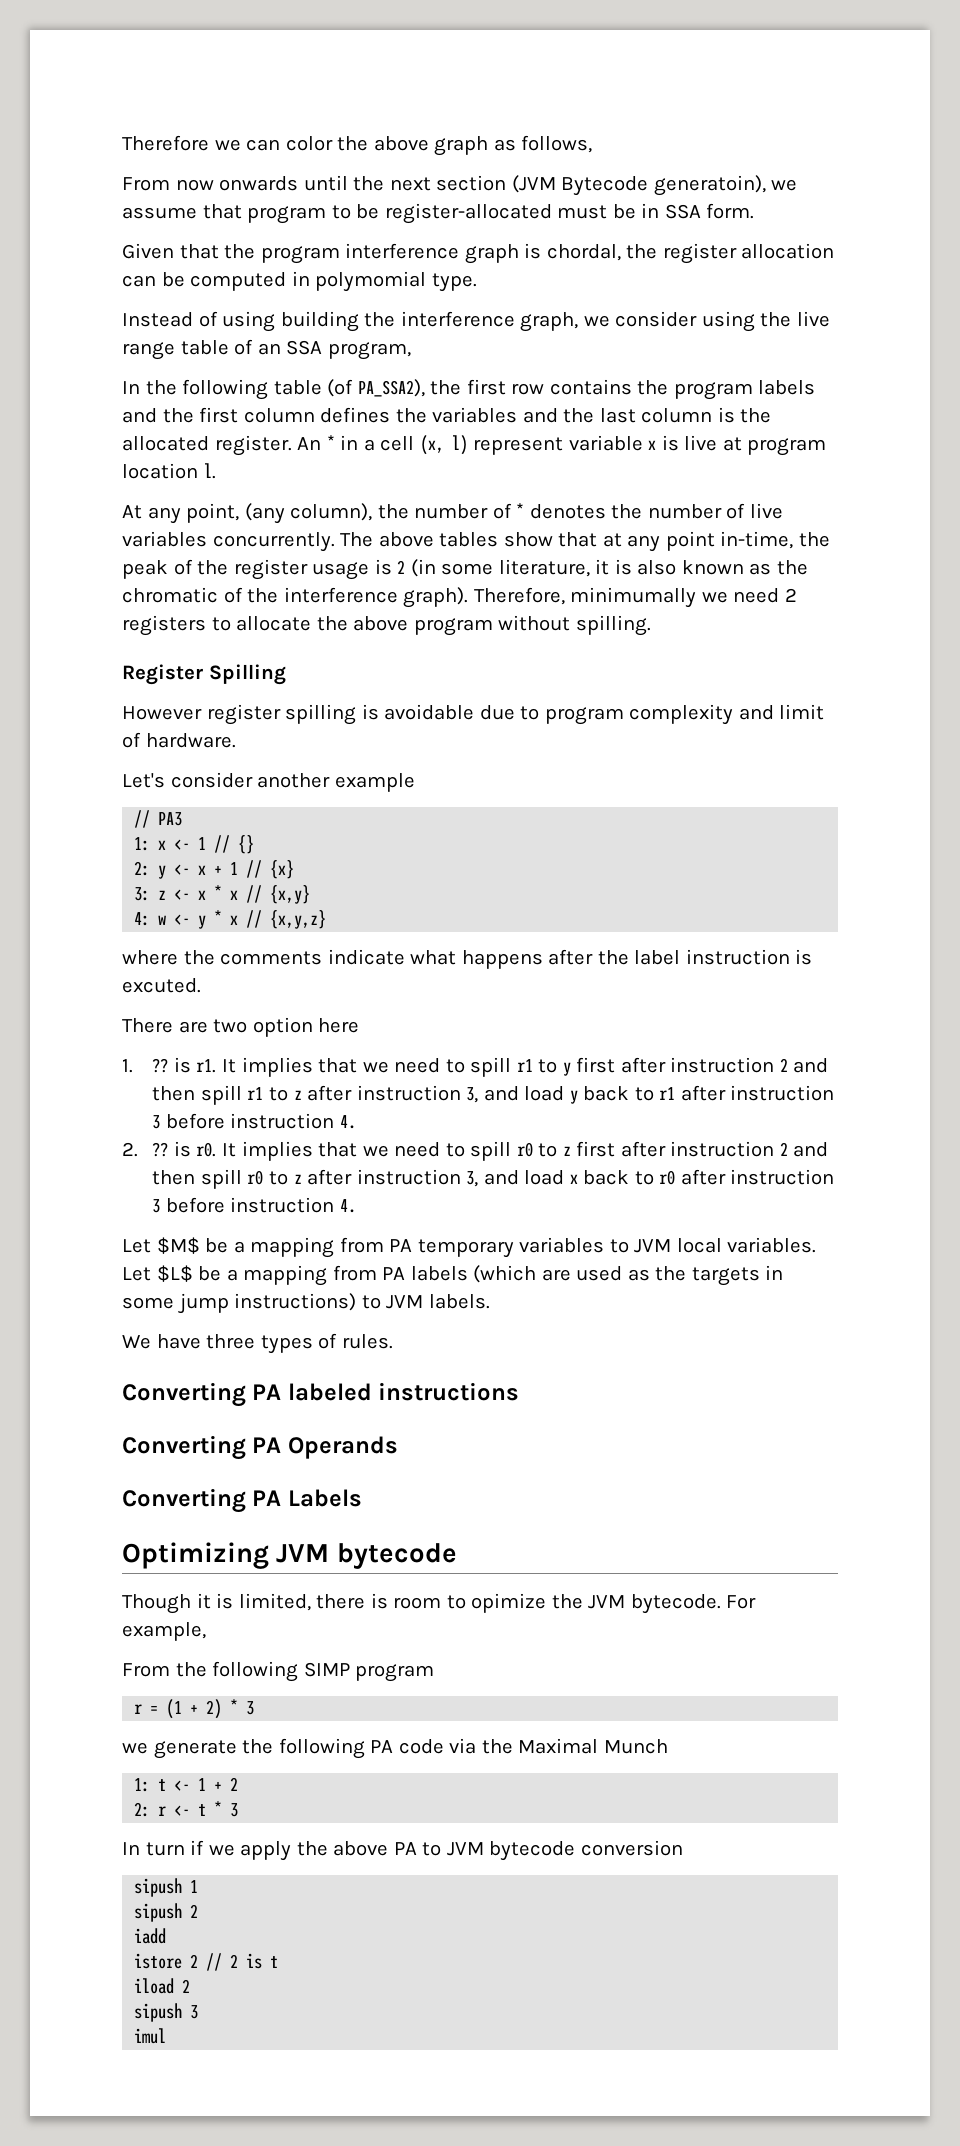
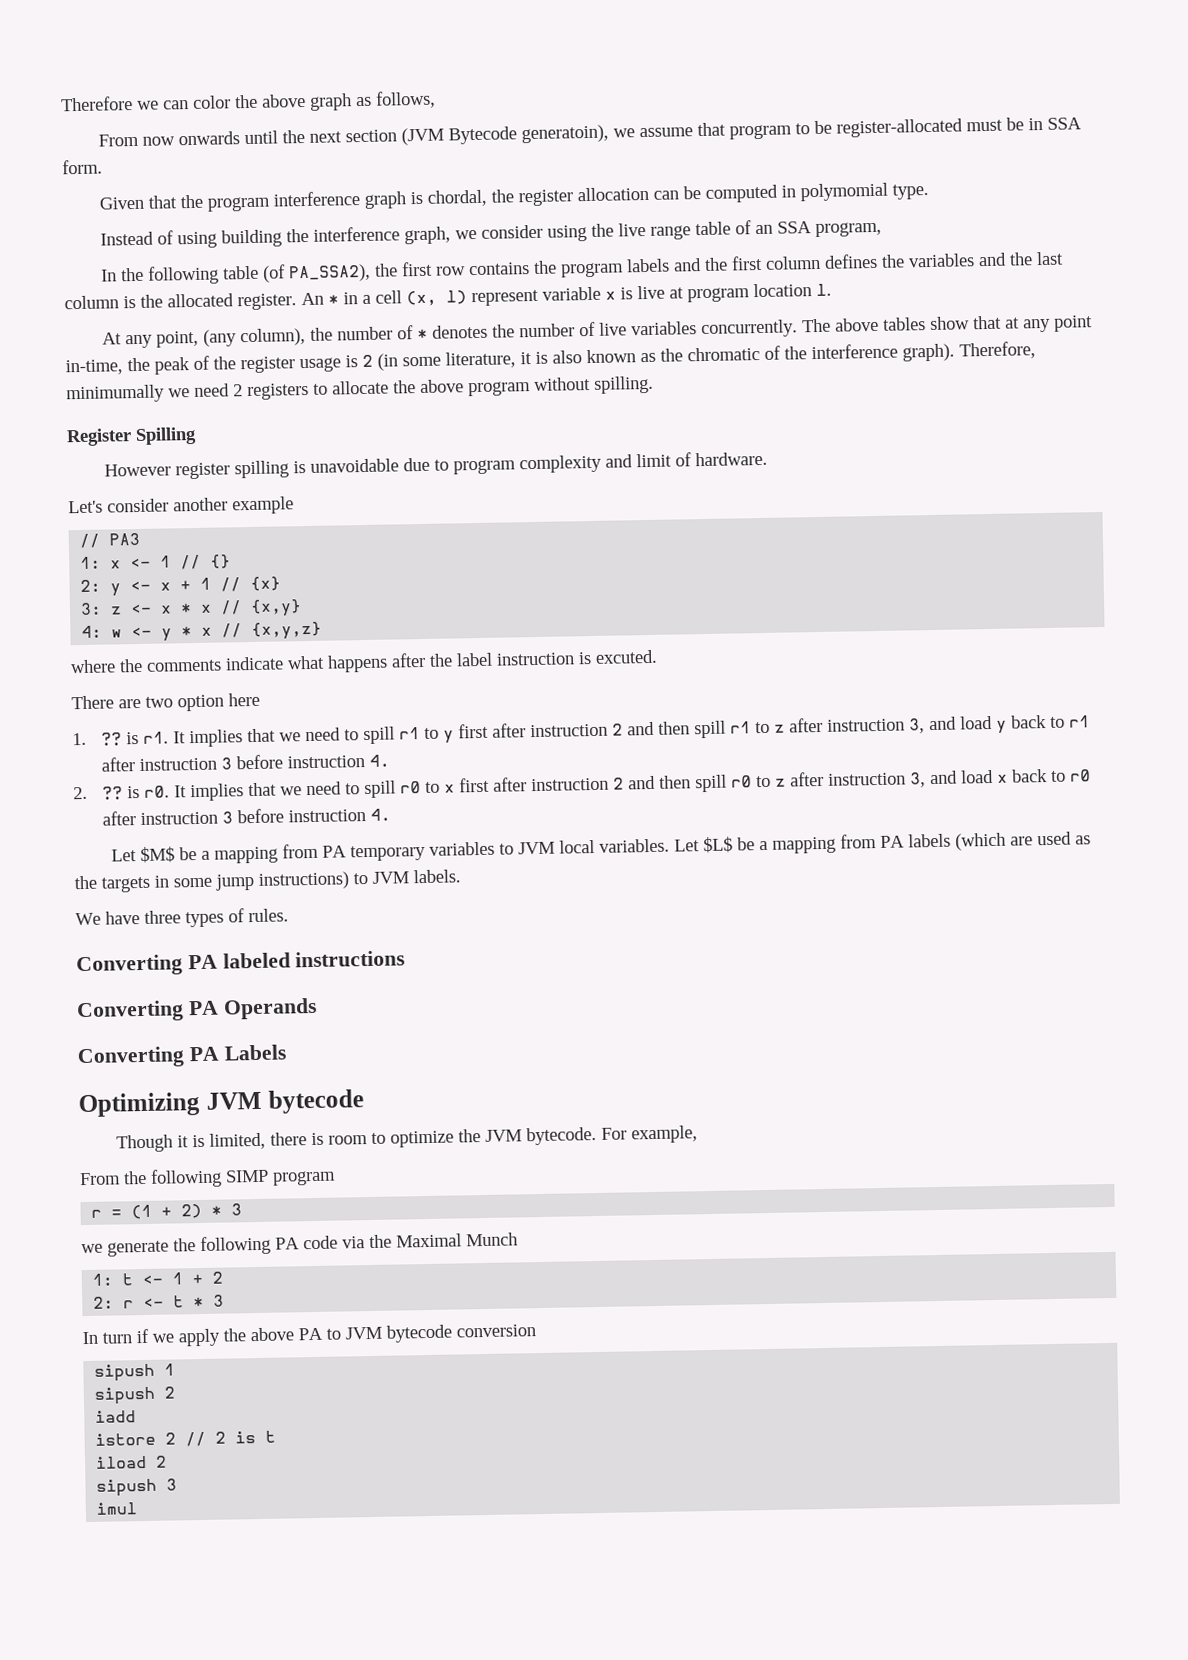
- However register spilling is avoidable due to program complexity and limit of hardware.
+ However register spilling is unavoidable due to program complexity and limit of hardware.
- It implies that we need to spill r0 to z first after instruction 2 and then spill r0 to z after instruction 3, and load x back to r0 after instruction 3 before instruction 4.
+ It implies that we need to spill r0 to x first after instruction 2 and then spill r0 to z after instruction 3, and load x back to r0 after instruction 3 before instruction 4.
- Though it is limited, there is room to opimize the JVM bytecode.
+ Though it is limited, there is room to optimize the JVM bytecode.

